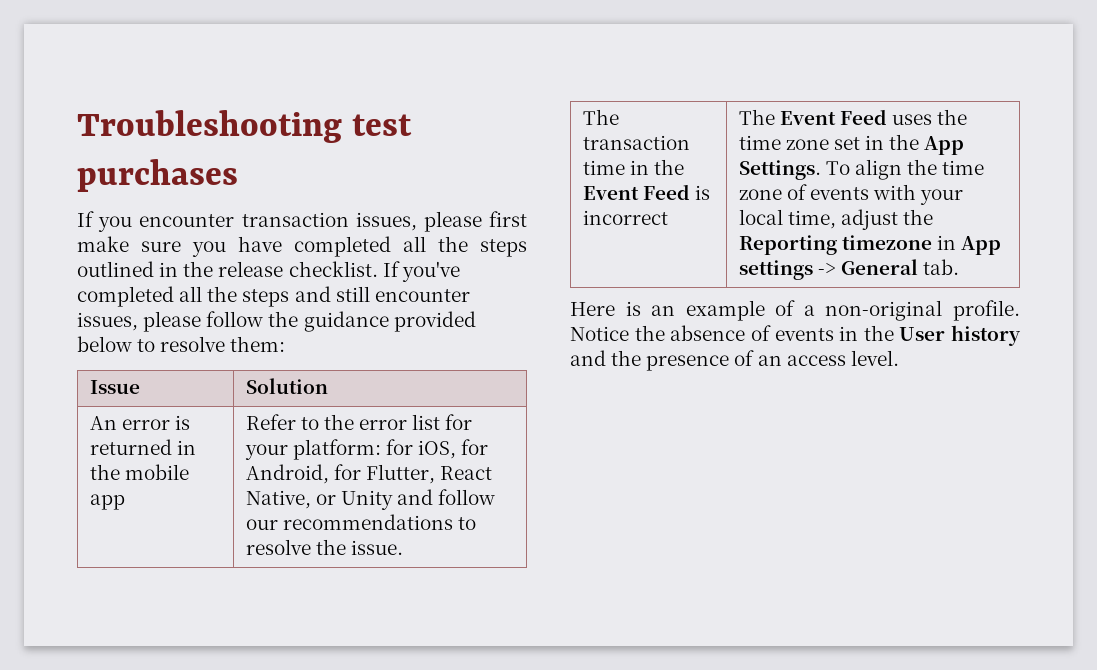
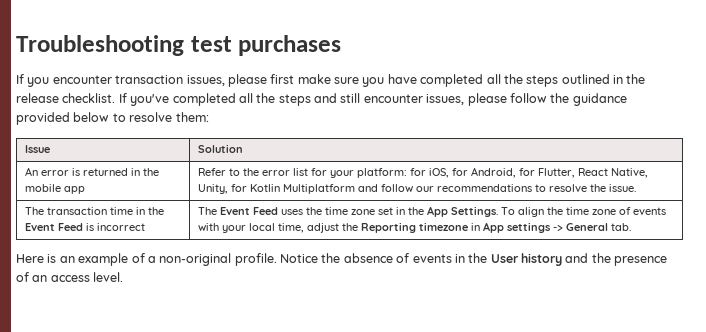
- An error is returned in the mobile app | Refer to the error list for your platform: for iOS, for Android, for Flutter, React Native, or Unity and follow our recommendations to resolve the issue.
+ An error is returned in the mobile app | Refer to the error list for your platform: for iOS, for Android, for Flutter, React Native, Unity, for Kotlin Multiplatform and follow our recommendations to resolve the issue.

